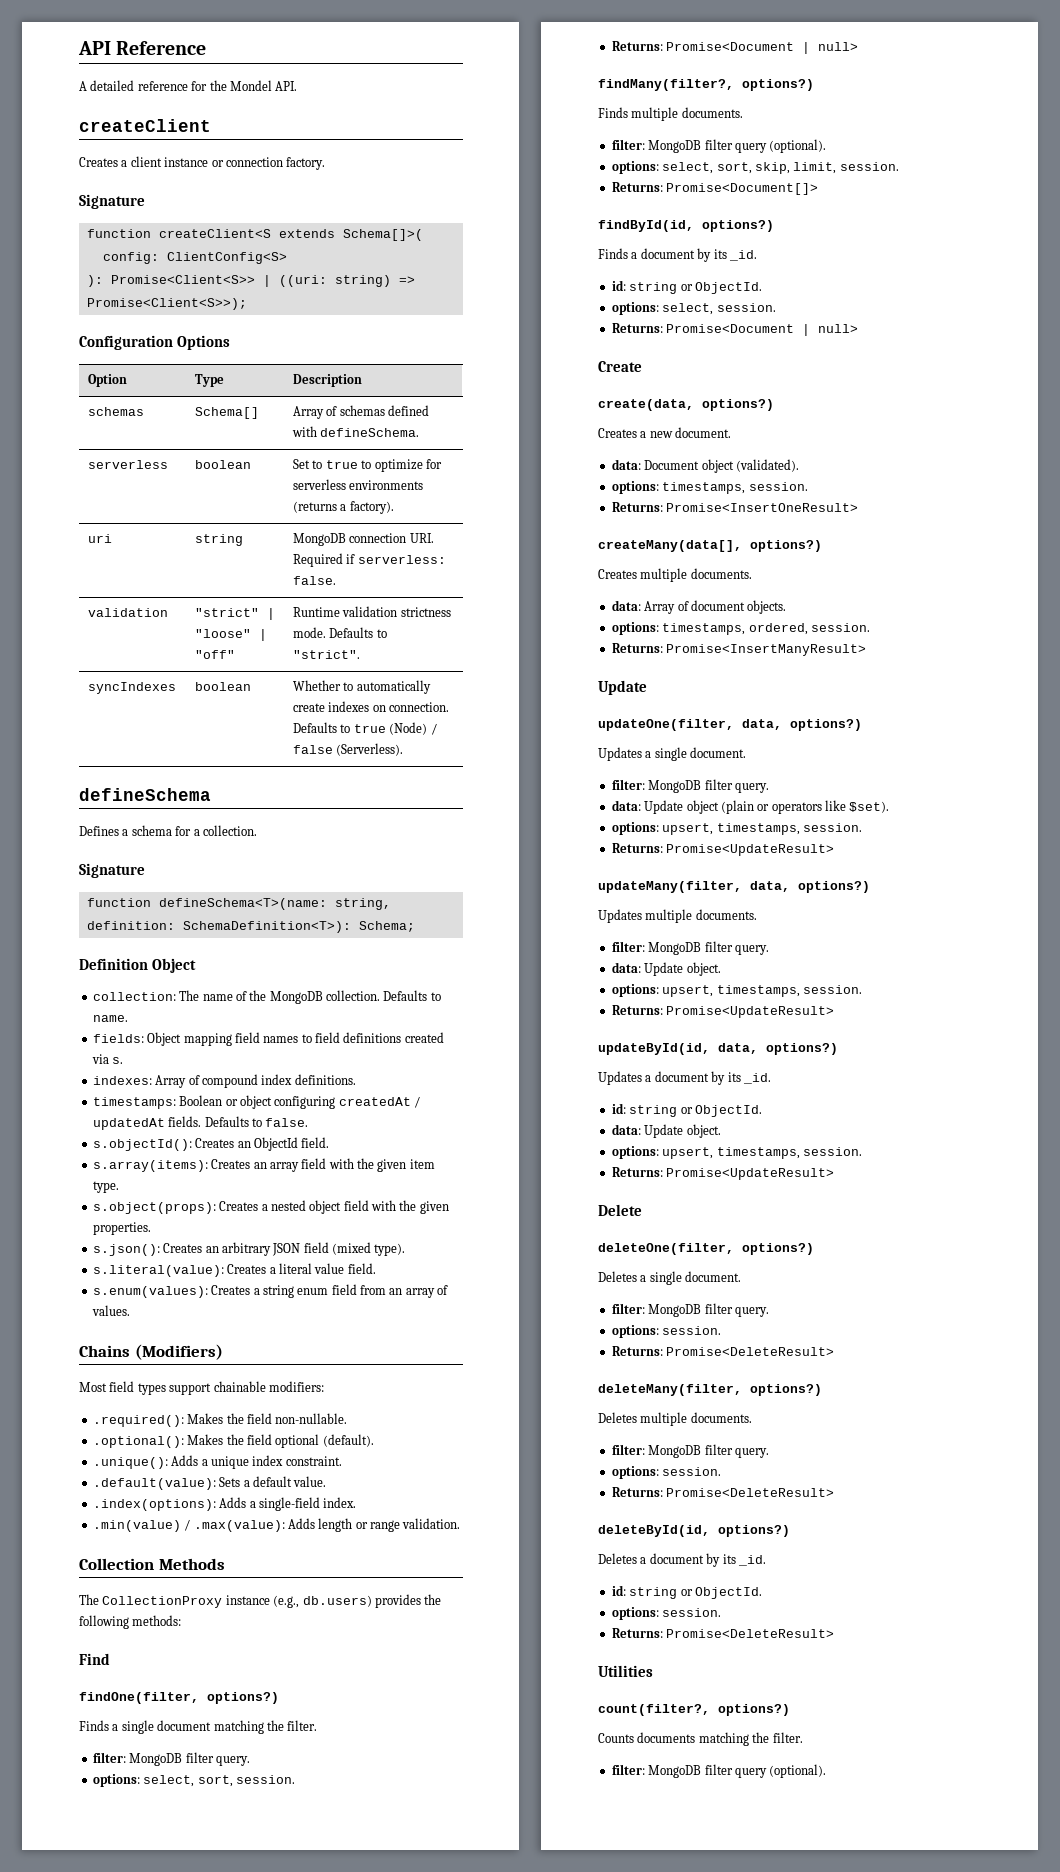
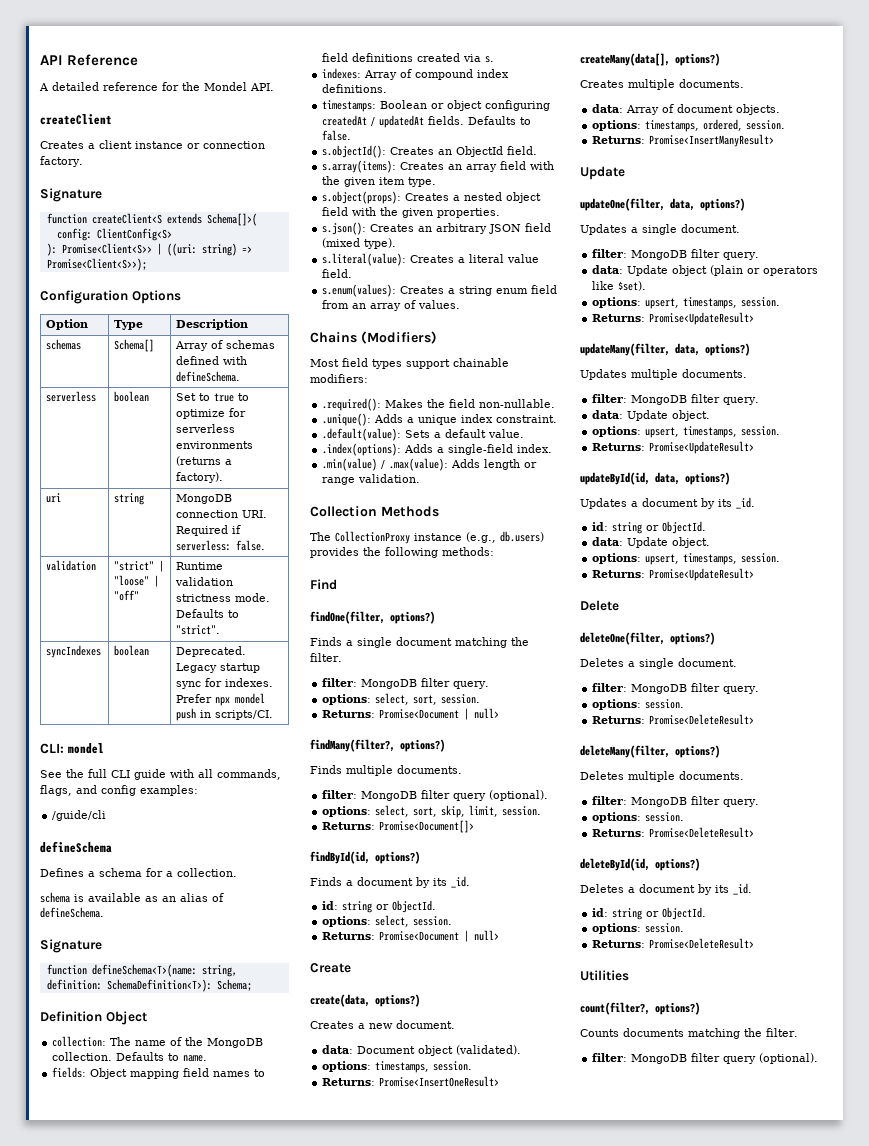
- syncIndexes | boolean | Whether to automatically create indexes on connection. Defaults to true (Node) / false (Serverless).
+ syncIndexes | boolean | Deprecated. Legacy startup sync for indexes. Prefer npx mondel push in scripts/CI.
+ CLI: mondel
+ See the full CLI guide with all commands, flags, and config examples:
+ /guide/cli
+ schema is available as an alias of defineSchema.
- .optional(): Makes the field optional (default).

